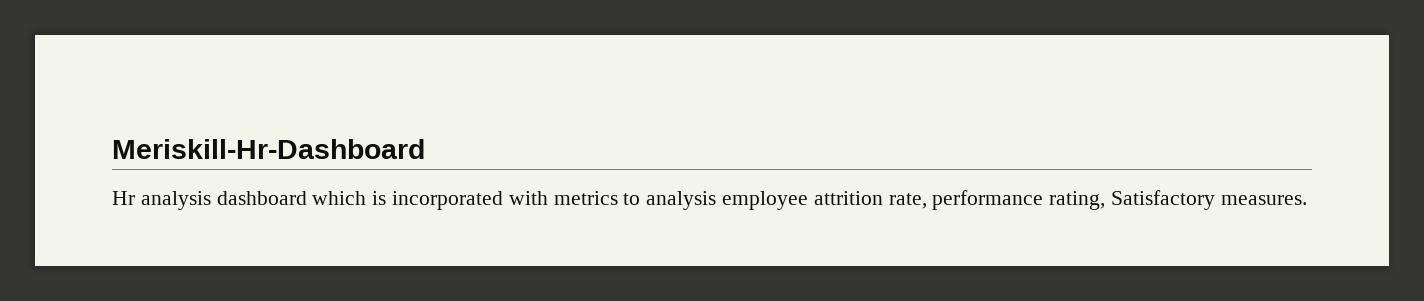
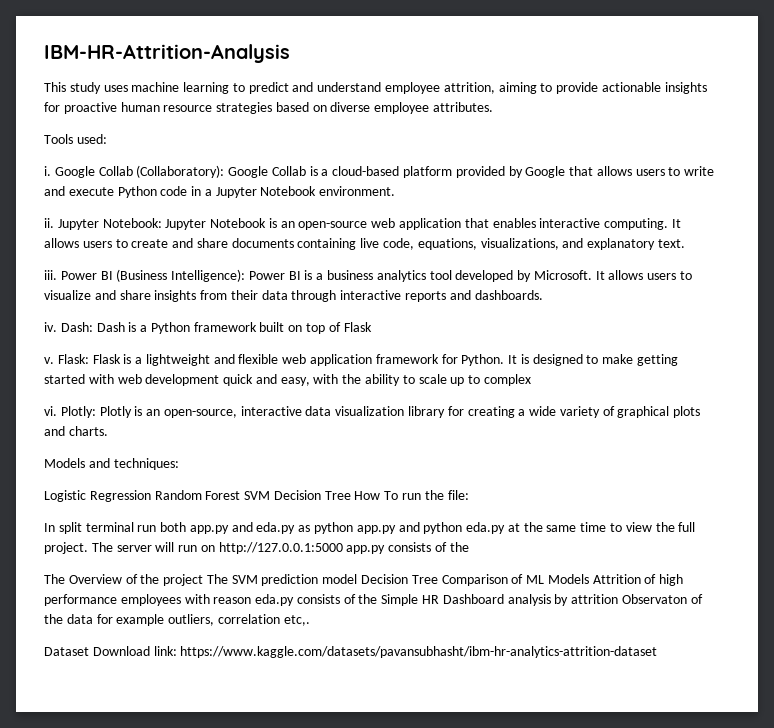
- Meriskill-Hr-Dashboard
- Hr analysis dashboard which is incorporated with metrics to analysis employee attrition rate, performance rating, Satisfactory measures.
+ IBM-HR-Attrition-Analysis
+ This study uses machine learning to predict and understand employee attrition, aiming to provide actionable insights for proactive human resource strategies based on diverse employee attributes.
+ Tools used:
+ i. Google Collab (Collaboratory): Google Collab is a cloud-based platform provided by Google that allows users to write and execute Python code in a Jupyter Notebook environment.
+ ii. Jupyter Notebook: Jupyter Notebook is an open-source web application that enables interactive computing. It allows users to create and share documents containing live code, equations, visualizations, and explanatory text.
+ iii. Power BI (Business Intelligence): Power BI is a business analytics tool developed by Microsoft. It allows users to visualize and share insights from their data through interactive reports and dashboards.
+ iv. Dash: Dash is a Python framework built on top of Flask
+ v. Flask: Flask is a lightweight and flexible web application framework for Python. It is designed to make getting started with web development quick and easy, with the ability to scale up to complex
+ vi. Plotly: Plotly is an open-source, interactive data visualization library for creating a wide variety of graphical plots and charts.
+ Models and techniques:
+ Logistic Regression Random Forest SVM Decision Tree How To run the file:
+ In split terminal run both app.py and eda.py as python app.py and python eda.py at the same time to view the full project. The server will run on http://127.0.0.1:5000 app.py consists of the
+ The Overview of the project The SVM prediction model Decision Tree Comparison of ML Models Attrition of high performance employees with reason eda.py consists of the Simple HR Dashboard analysis by attrition Observaton of the data for example outliers, correlation etc,.
+ Dataset Download link: https://www.kaggle.com/datasets/pavansubhasht/ibm-hr-analytics-attrition-dataset

